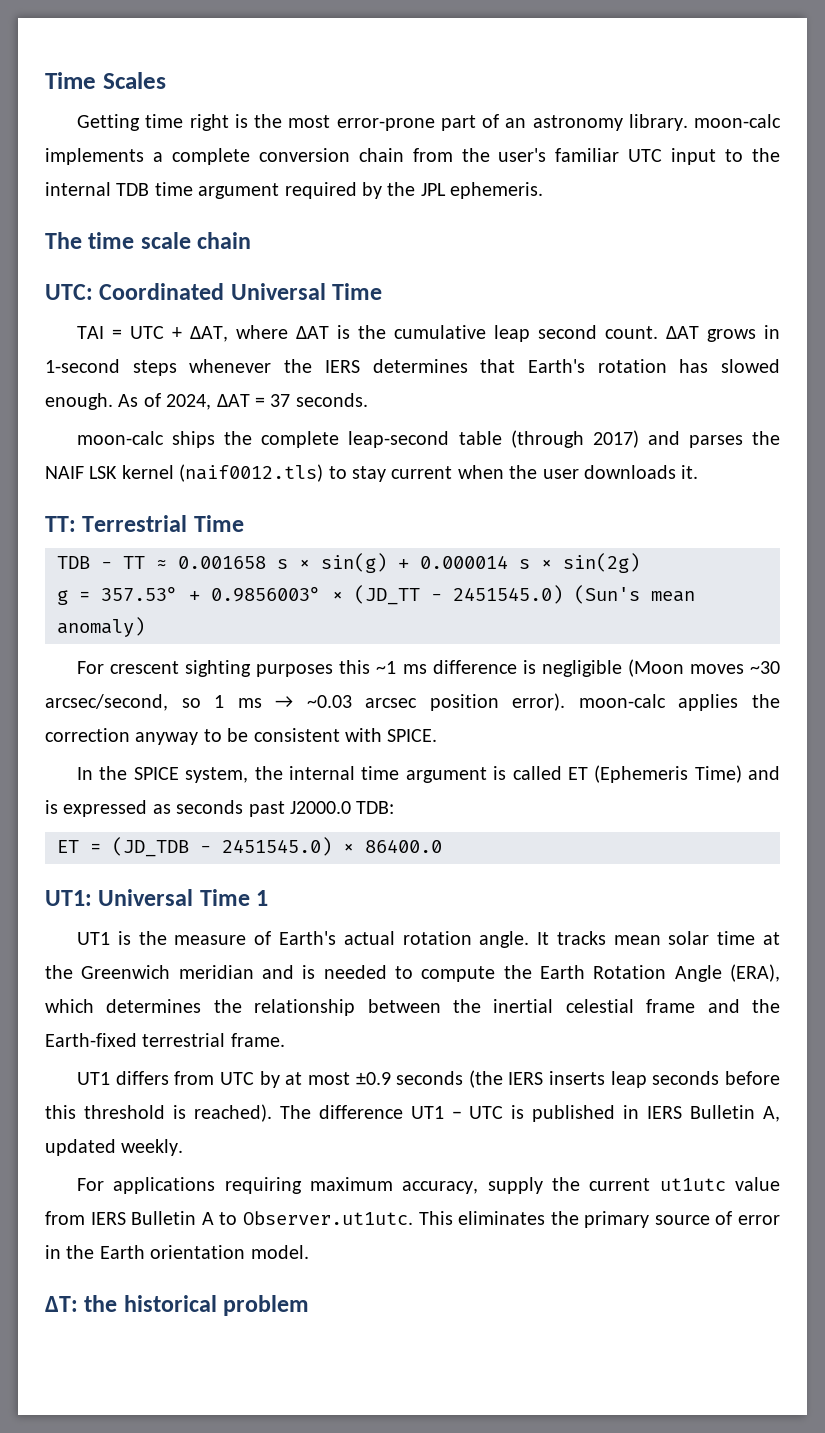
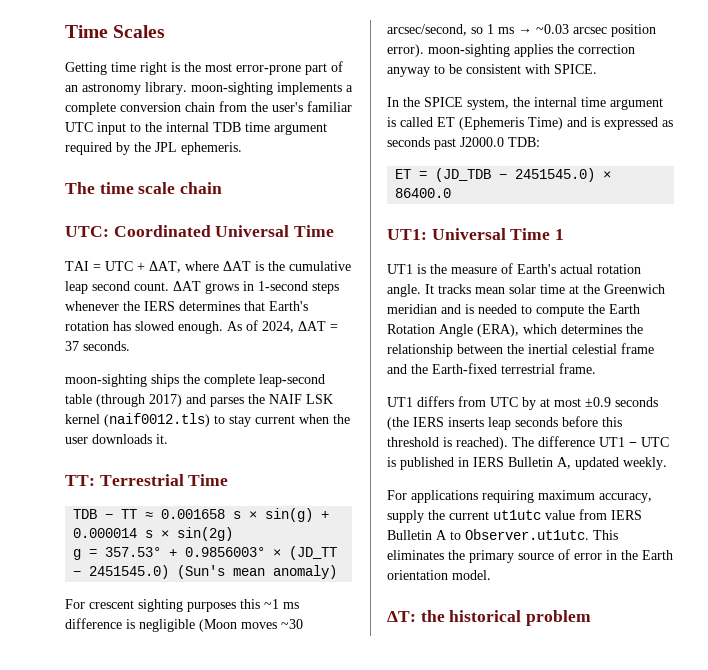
- Getting time right is the most error-prone part of an astronomy library. moon-calc implements a complete conversion chain from the user's familiar UTC input to the internal TDB time argument required by the JPL ephemeris.
+ Getting time right is the most error-prone part of an astronomy library. moon-sighting implements a complete conversion chain from the user's familiar UTC input to the internal TDB time argument required by the JPL ephemeris.
- moon-calc ships the complete leap-second table (through 2017) and parses the NAIF LSK kernel (naif0012.tls) to stay current when the user downloads it.
+ moon-sighting ships the complete leap-second table (through 2017) and parses the NAIF LSK kernel (naif0012.tls) to stay current when the user downloads it.
- For crescent sighting purposes this ~1 ms difference is negligible (Moon moves ~30 arcsec/second, so 1 ms → ~0.03 arcsec position error). moon-calc applies the correction anyway to be consistent with SPICE.
+ For crescent sighting purposes this ~1 ms difference is negligible (Moon moves ~30 arcsec/second, so 1 ms → ~0.03 arcsec position error). moon-sighting applies the correction anyway to be consistent with SPICE.

